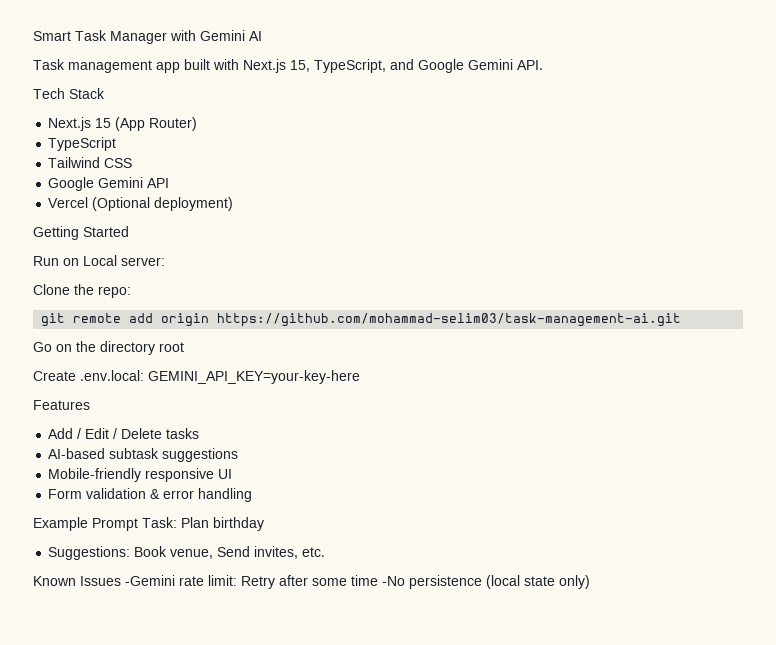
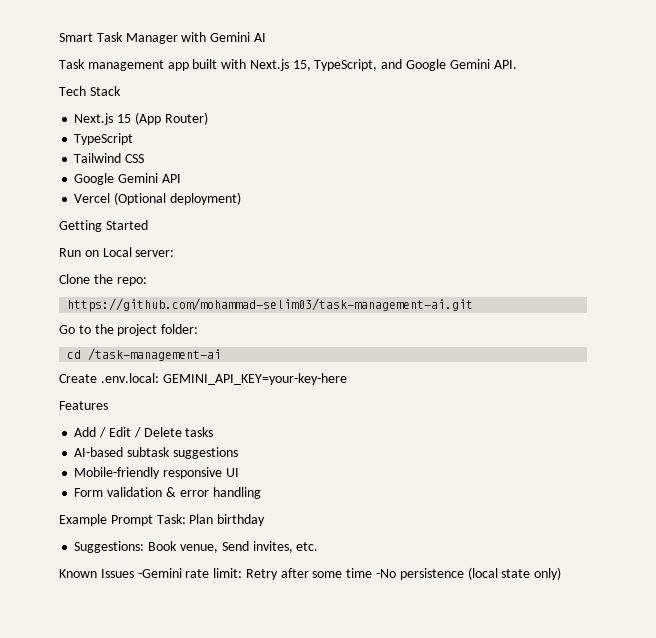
- git remote add origin https://github.com/mohammad-selim03/task-management-ai.git
- Go on the directory root
+ https://github.com/mohammad-selim03/task-management-ai.git
+ Go to the project folder:
+ cd /task-management-ai

